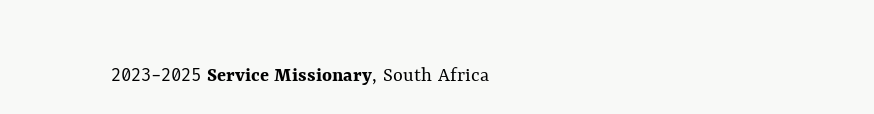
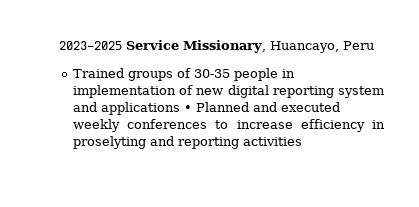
- 2023-2025 Service Missionary, South Africa
+ 2023-2025 Service Missionary, Huancayo, Peru
+ Trained groups of 30-35 people in implementation of new digital reporting system and applications • Planned and executed weekly conferences to increase efficiency in proselyting and reporting activities

